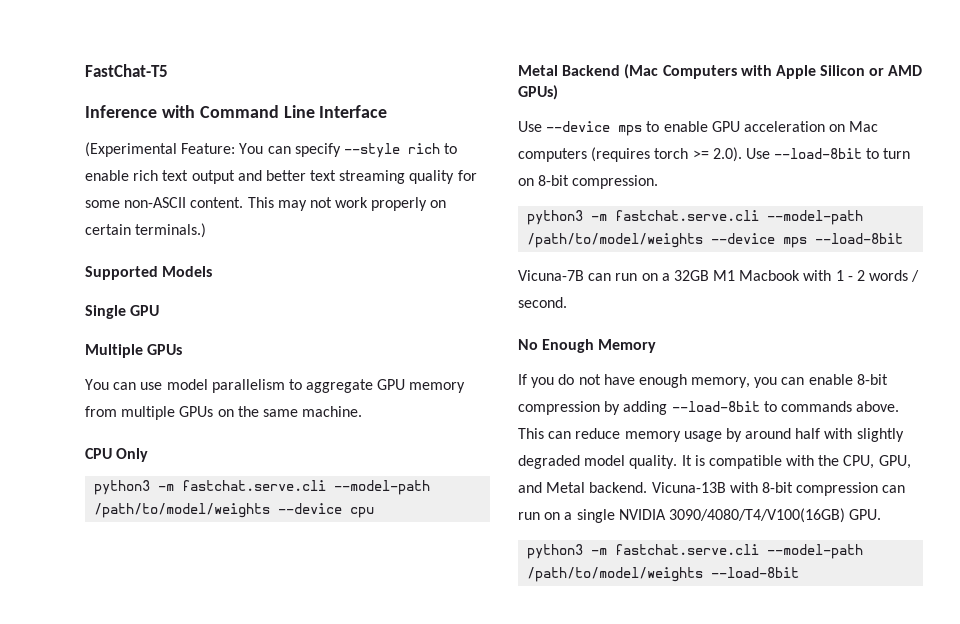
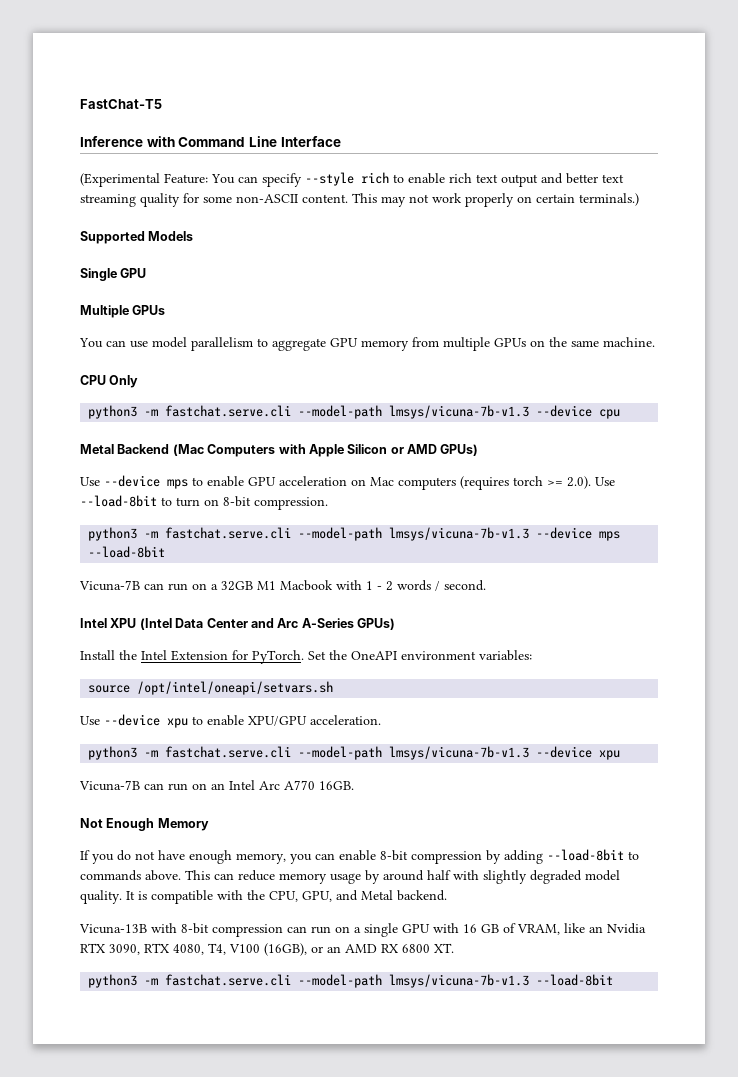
- python3 -m fastchat.serve.cli --model-path /path/to/model/weights --device cpu
+ python3 -m fastchat.serve.cli --model-path lmsys/vicuna-7b-v1.3 --device cpu
- python3 -m fastchat.serve.cli --model-path /path/to/model/weights --device mps --load-8bit
+ python3 -m fastchat.serve.cli --model-path lmsys/vicuna-7b-v1.3 --device mps --load-8bit
- No Enough Memory
+ Intel XPU (Intel Data Center and Arc A-Series GPUs)
+ Install the Intel Extension for PyTorch. Set the OneAPI environment variables:
+ source /opt/intel/oneapi/setvars.sh
+ Use --device xpu to enable XPU/GPU acceleration.
+ python3 -m fastchat.serve.cli --model-path lmsys/vicuna-7b-v1.3 --device xpu
+ Vicuna-7B can run on an Intel Arc A770 16GB.
+ Not Enough Memory
- It is compatible with the CPU, GPU, and Metal backend. Vicuna-13B with 8-bit compression can run on a single NVIDIA 3090/4080/T4/V100(16GB) GPU.
- python3 -m fastchat.serve.cli --model-path /path/to/model/weights --load-8bit
+ It is compatible with the CPU, GPU, and Metal backend.
+ Vicuna-13B with 8-bit compression can run on a single GPU with 16 GB of VRAM, like an Nvidia RTX 3090, RTX 4080, T4, V100 (16GB), or an AMD RX 6800 XT.
+ python3 -m fastchat.serve.cli --model-path lmsys/vicuna-7b-v1.3 --load-8bit

